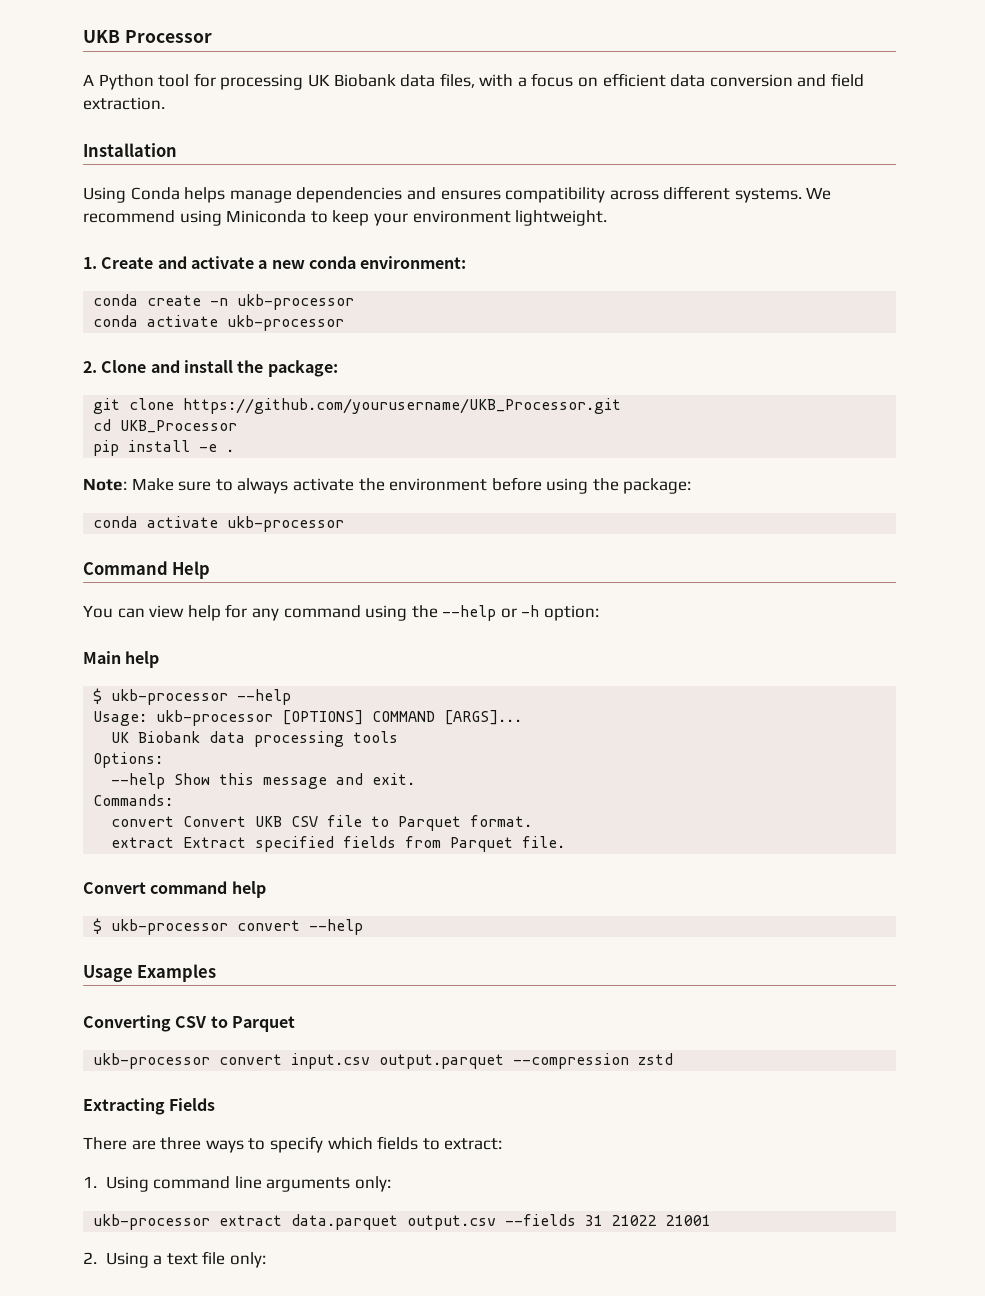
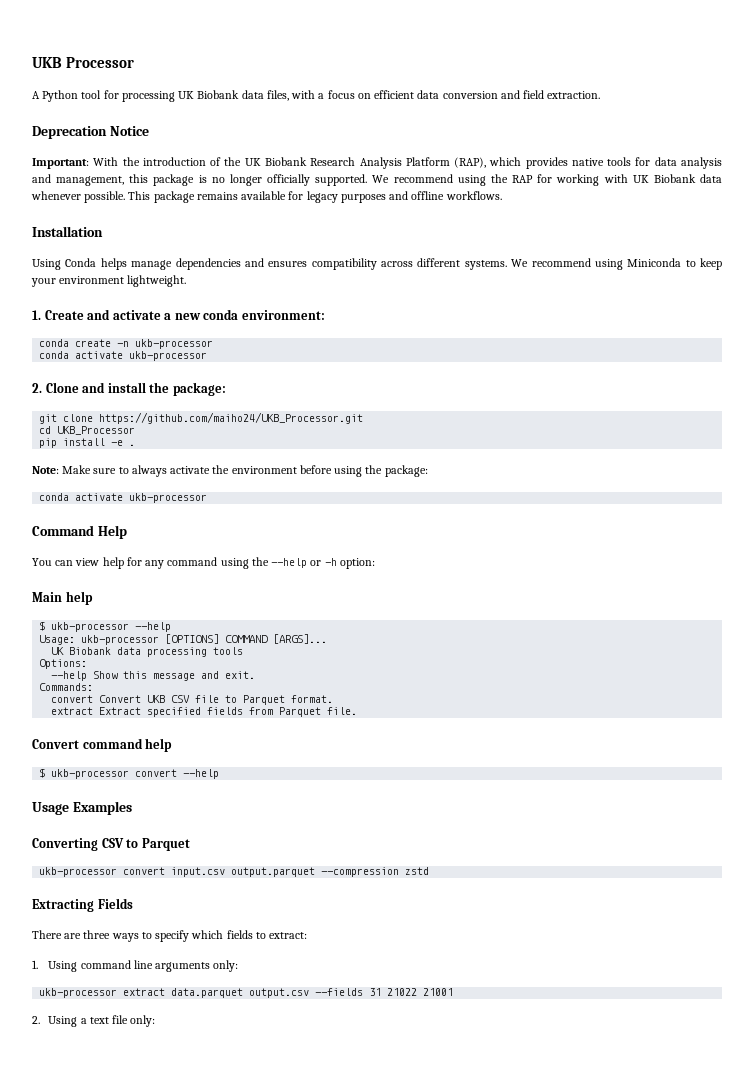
+ Deprecation Notice
+ Important: With the introduction of the UK Biobank Research Analysis Platform (RAP), which provides native tools for data analysis and management, this package is no longer officially supported. We recommend using the RAP for working with UK Biobank data whenever possible. This package remains available for legacy purposes and offline workflows.
- git clone https://github.com/yourusername/UKB_Processor.git
+ git clone https://github.com/maiho24/UKB_Processor.git

